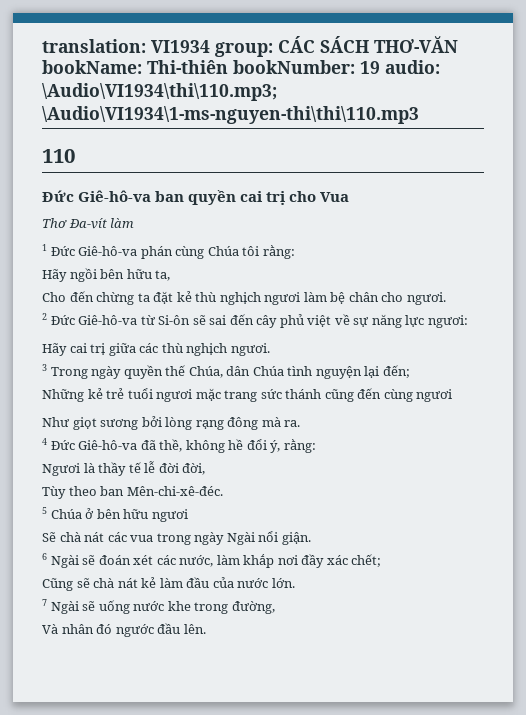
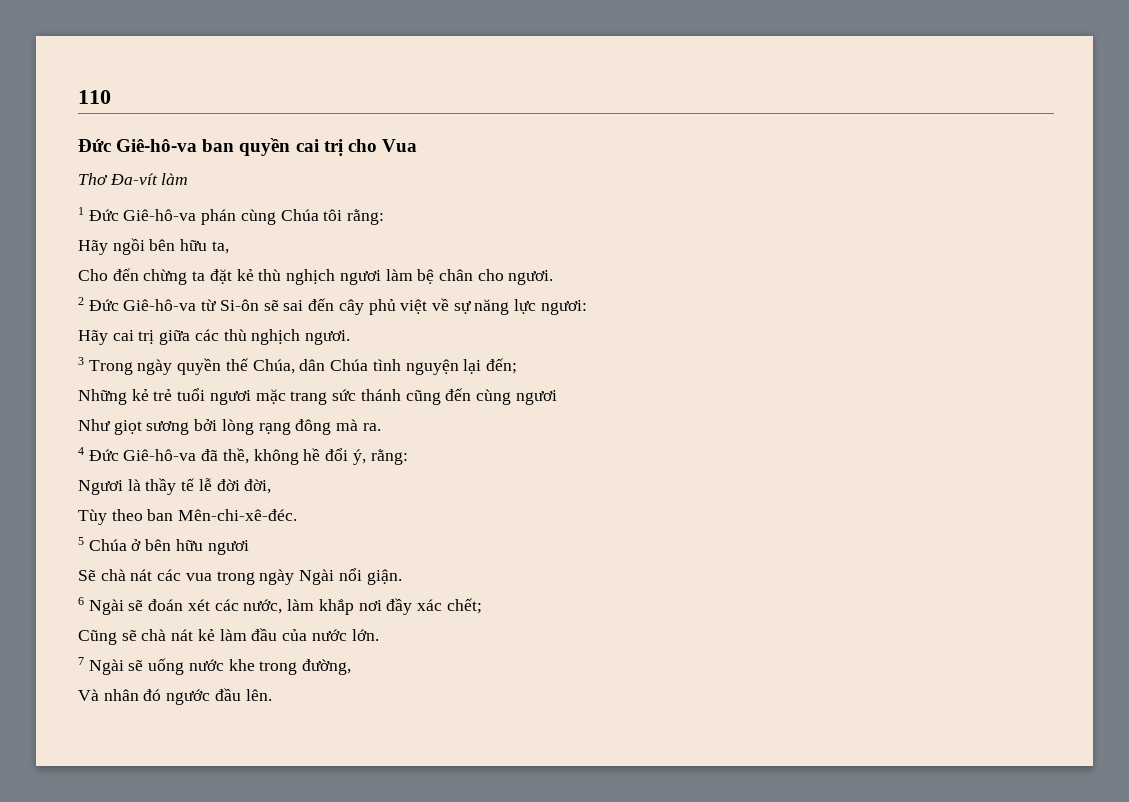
- translation: VI1934 group: CÁC SÁCH THƠ-VĂN bookName: Thi-thiên bookNumber: 19 audio: \Audio\VI1934\thi\110.mp3; \Audio\VI1934\1-ms-nguyen-thi\thi\110.mp3

